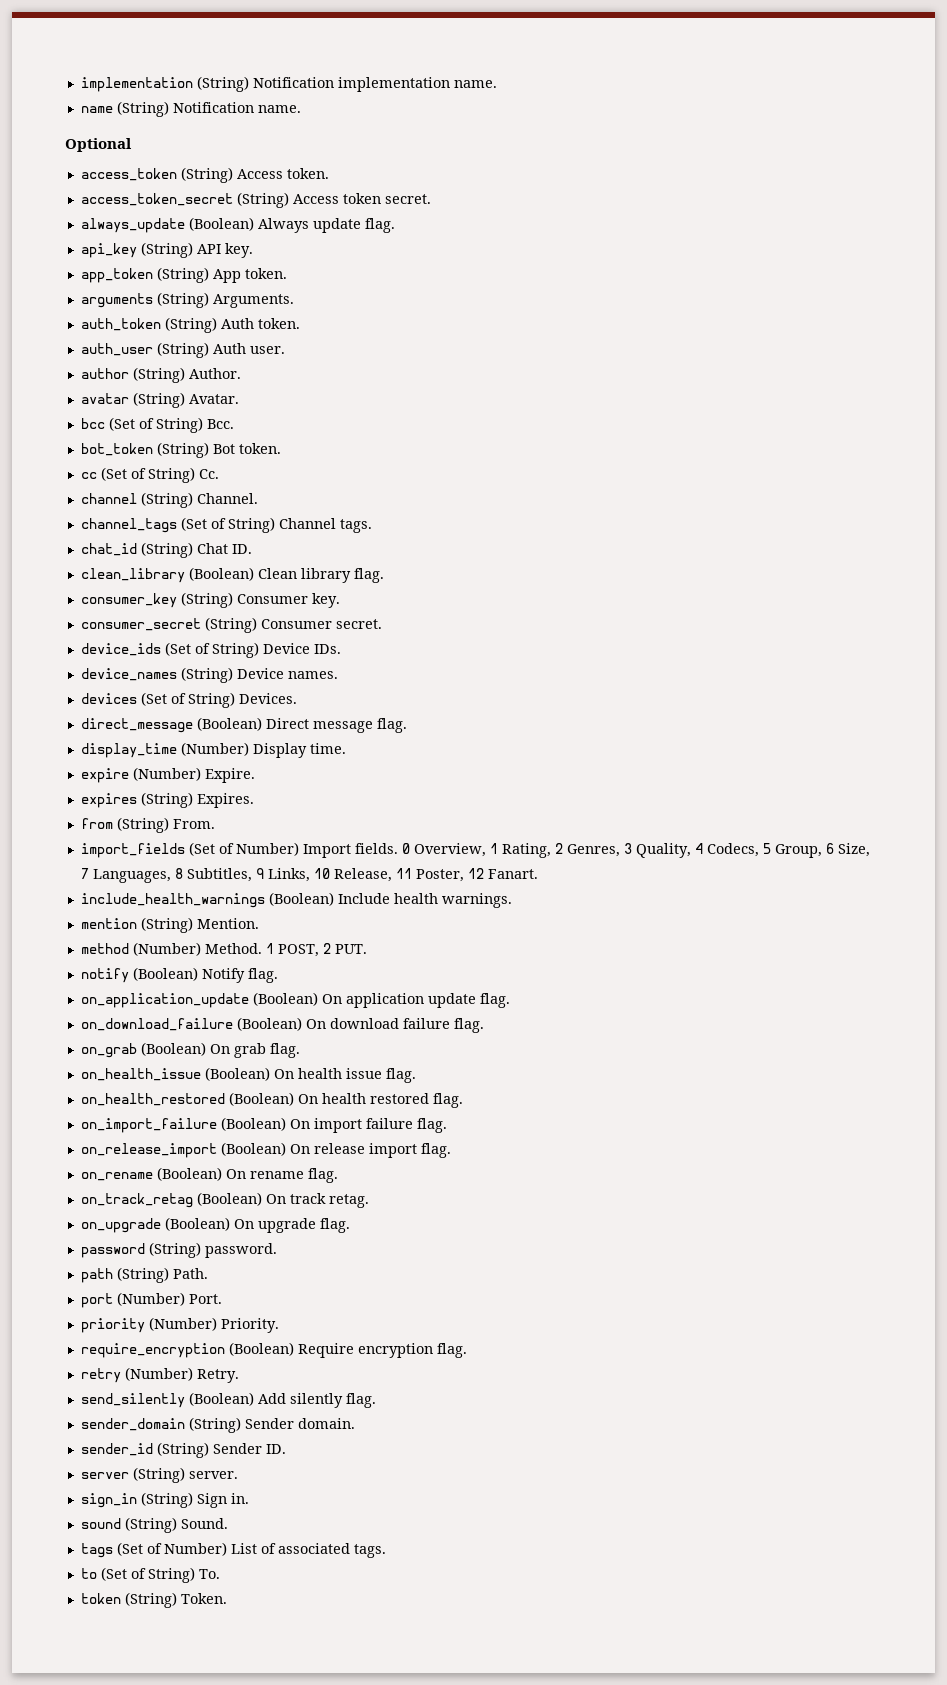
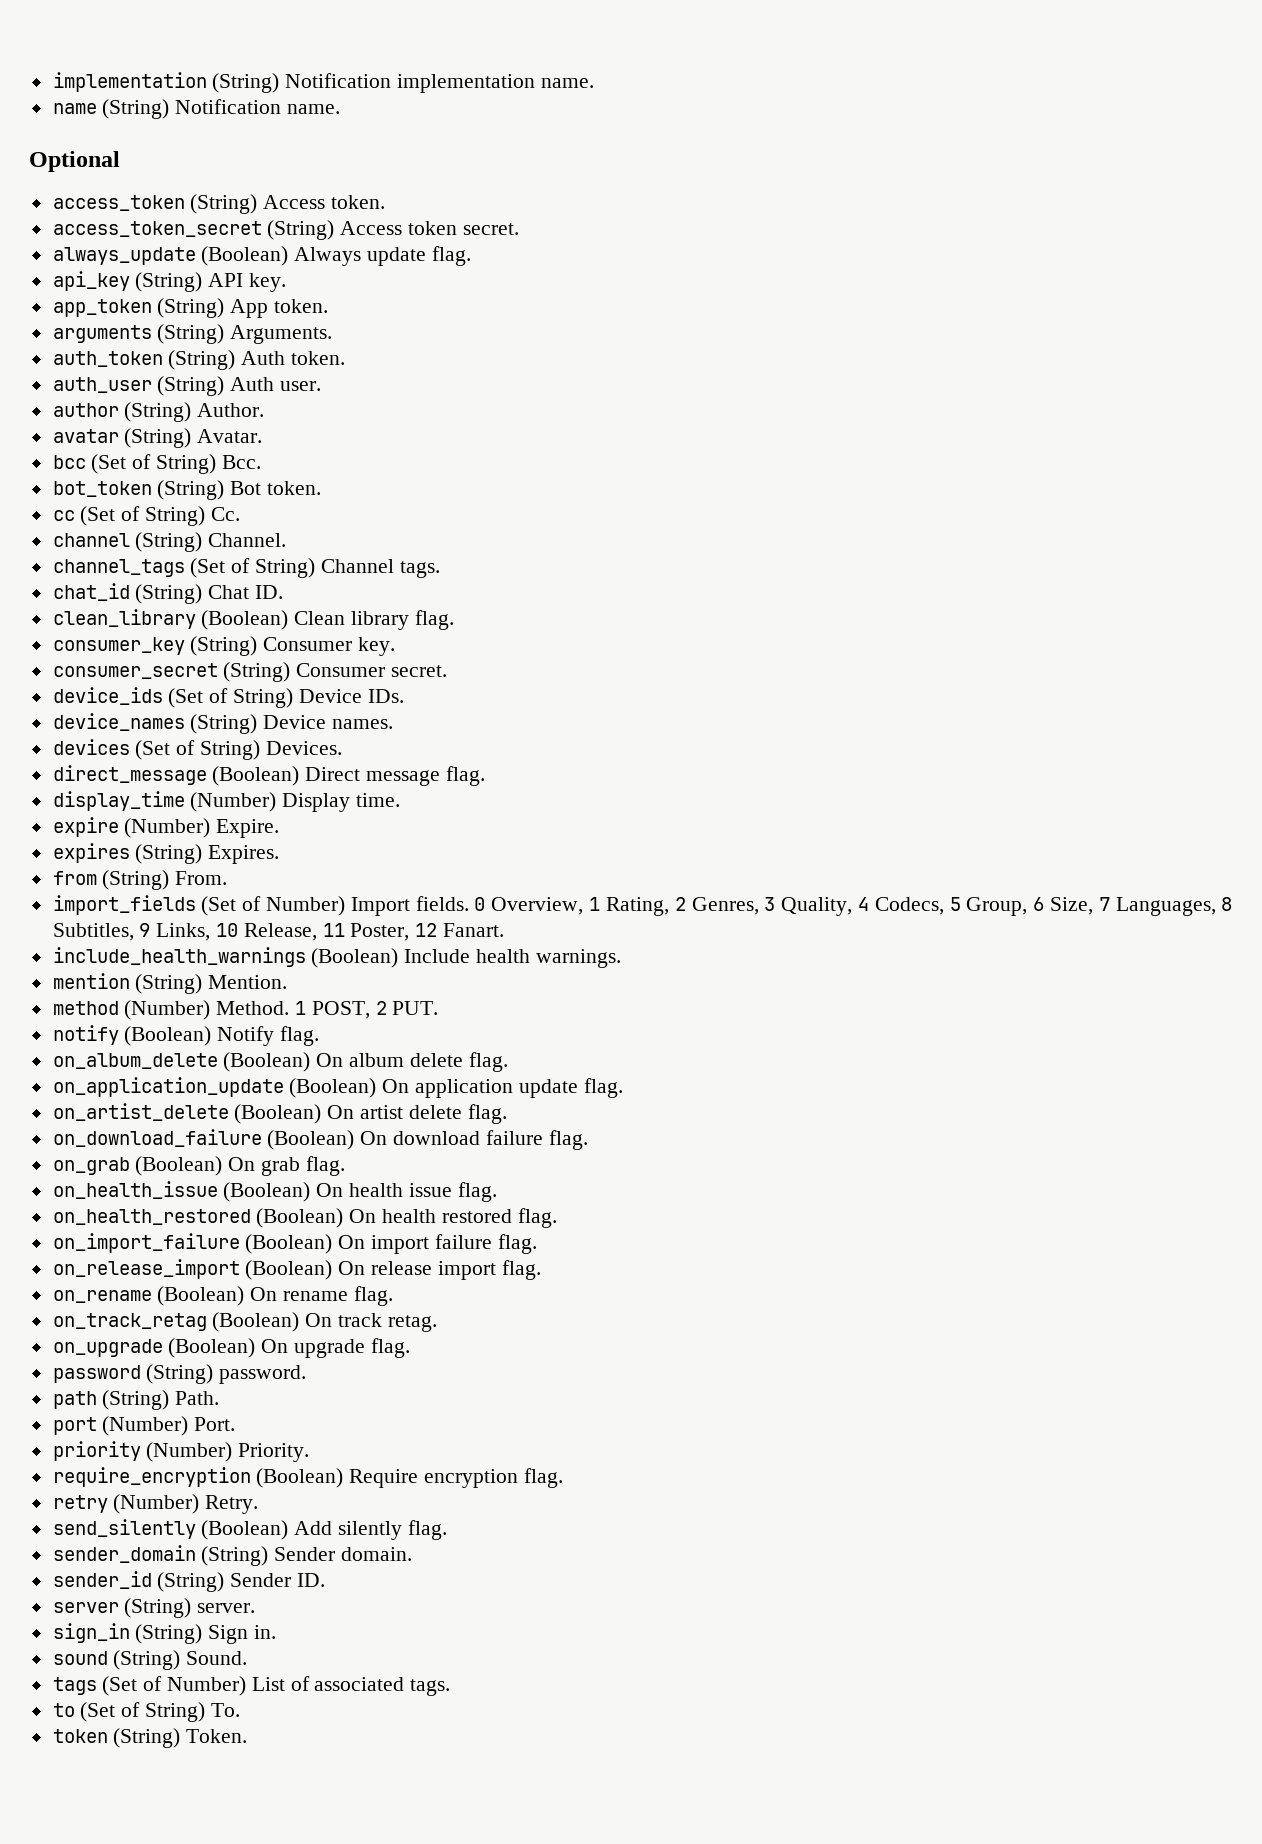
+ on_album_delete (Boolean) On album delete flag.
+ on_artist_delete (Boolean) On artist delete flag.

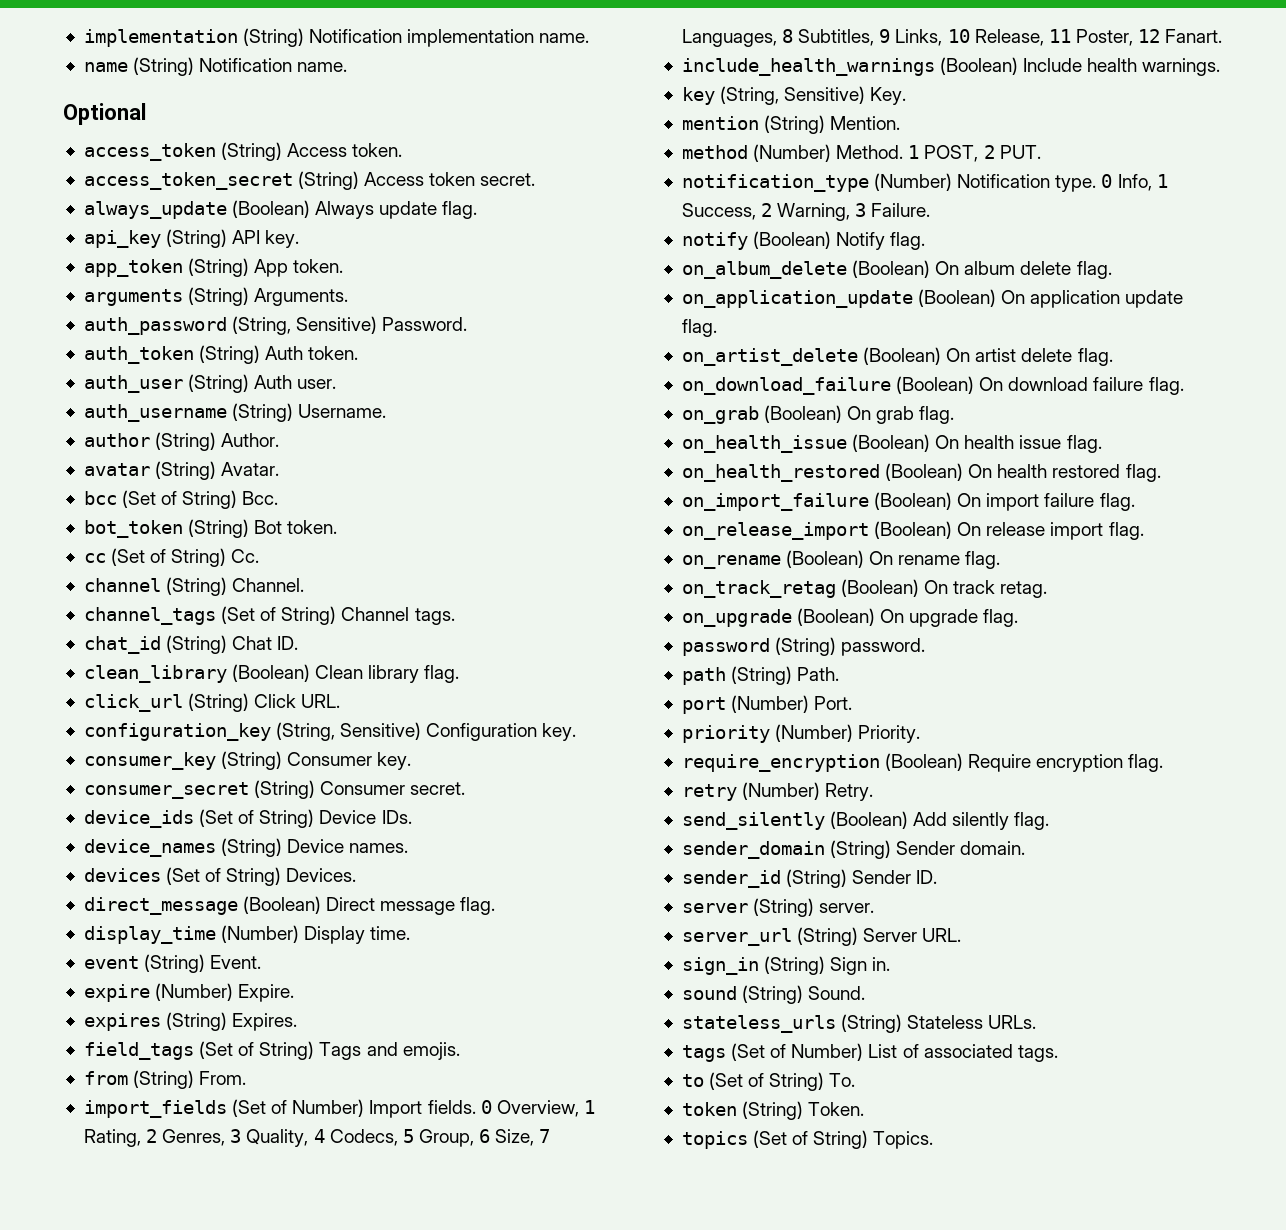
+ auth_password (String, Sensitive) Password.
+ auth_username (String) Username.
+ click_url (String) Click URL.
+ configuration_key (String, Sensitive) Configuration key.
+ event (String) Event.
+ field_tags (Set of String) Tags and emojis.
+ key (String, Sensitive) Key.
+ notification_type (Number) Notification type. 0 Info, 1 Success, 2 Warning, 3 Failure.
+ server_url (String) Server URL.
+ stateless_urls (String) Stateless URLs.
+ topics (Set of String) Topics.

